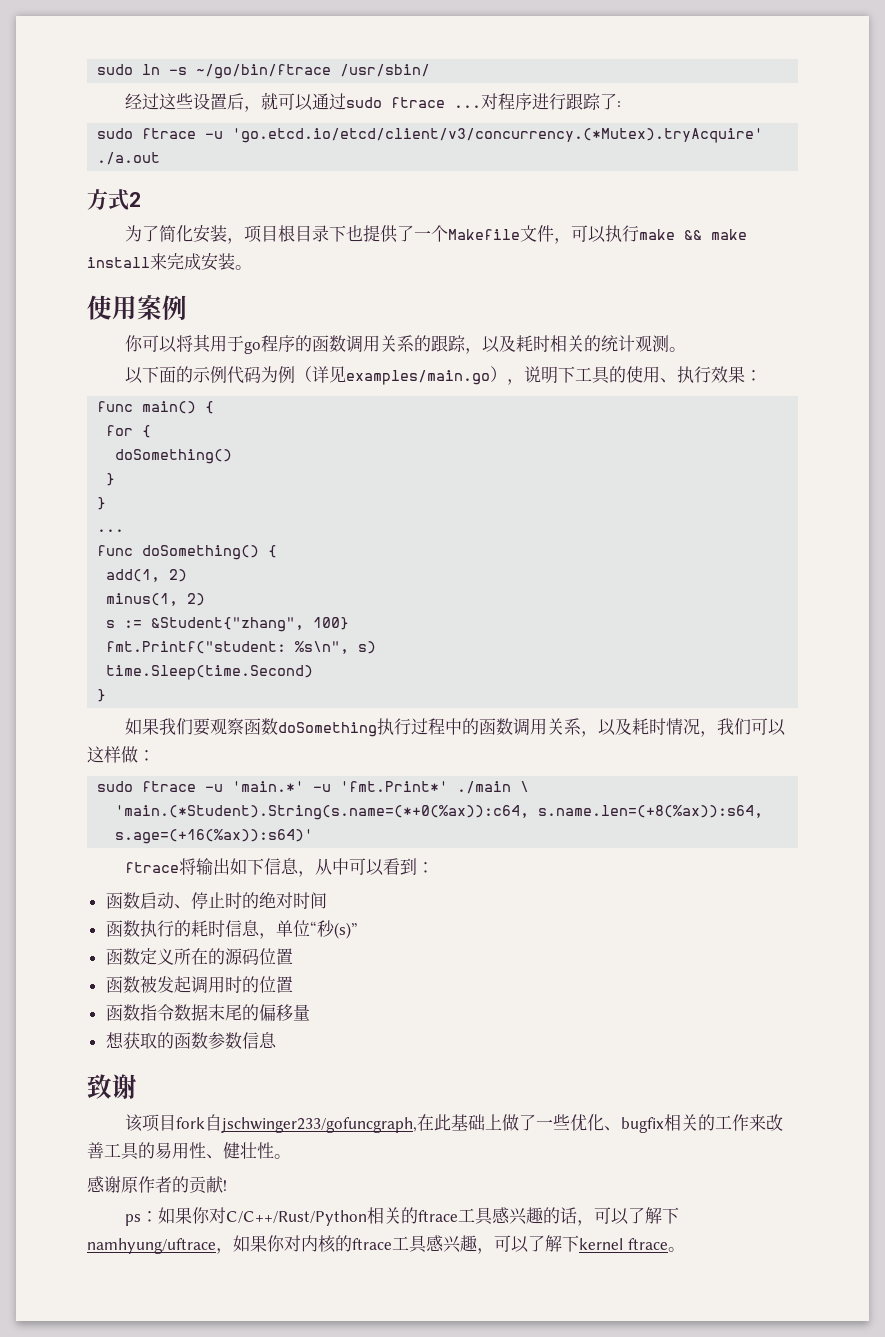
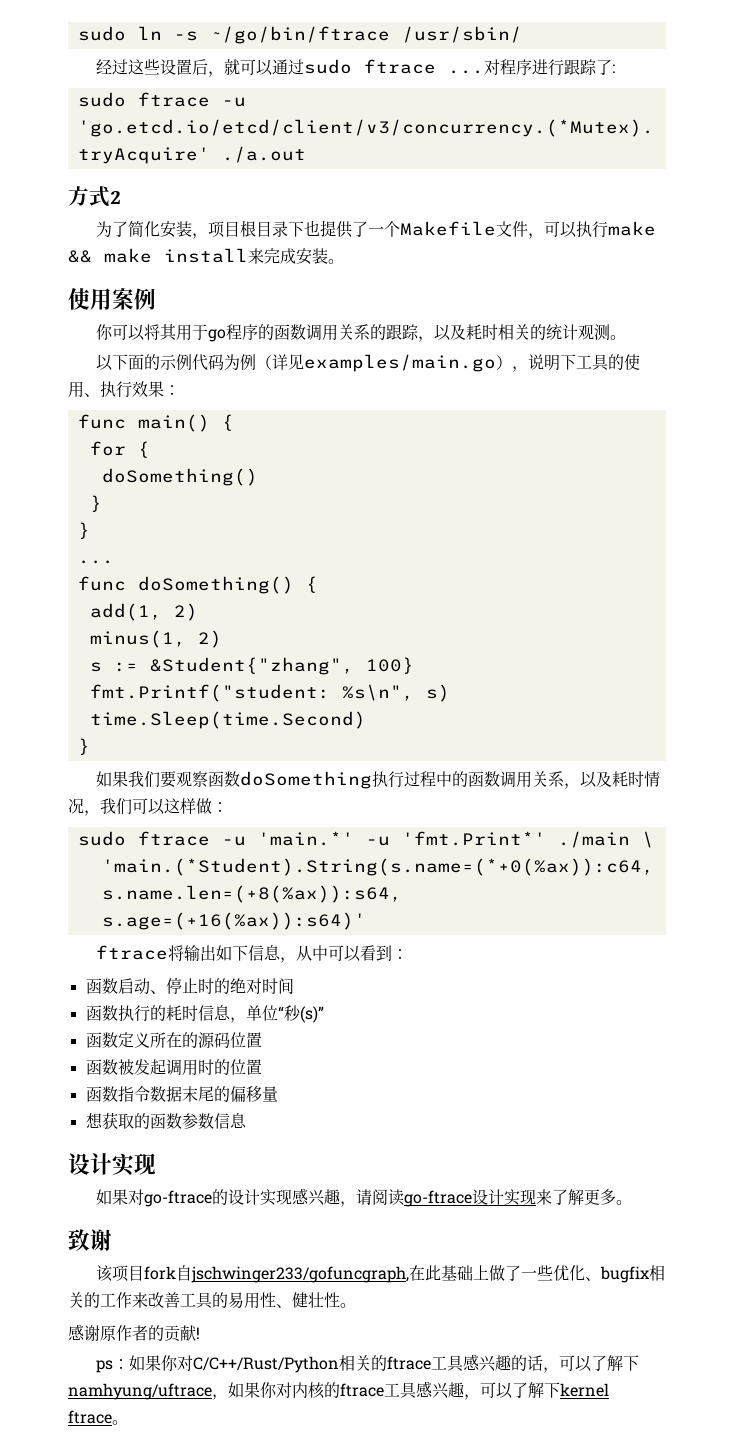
  想获取的函数参数信息
+ 设计实现
+ 如果对go-ftrace的设计实现感兴趣，请阅读go-ftrace设计实现来了解更多。

